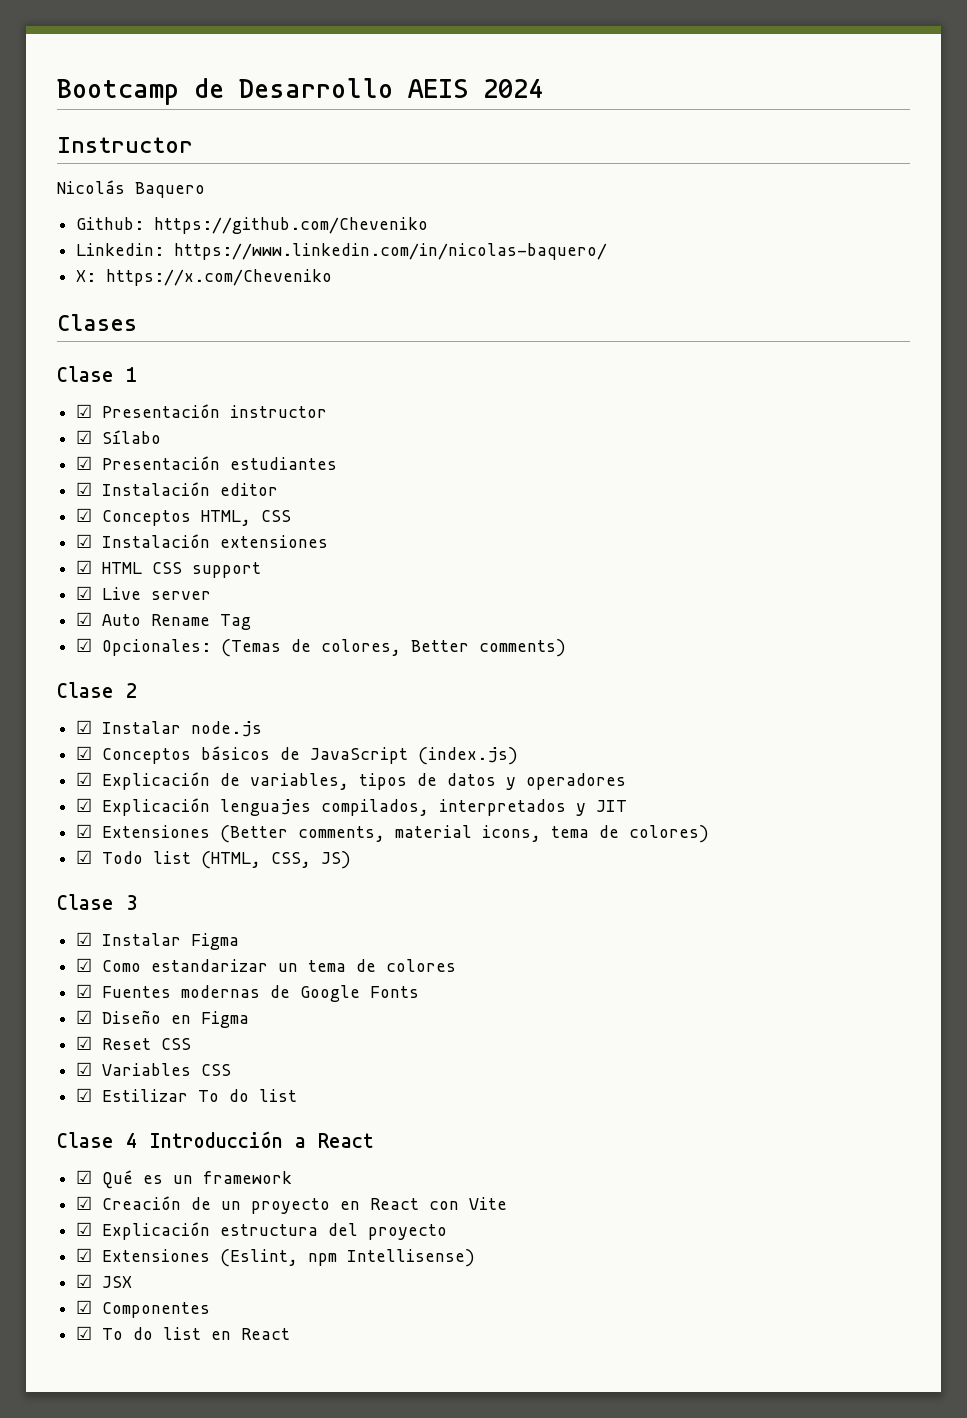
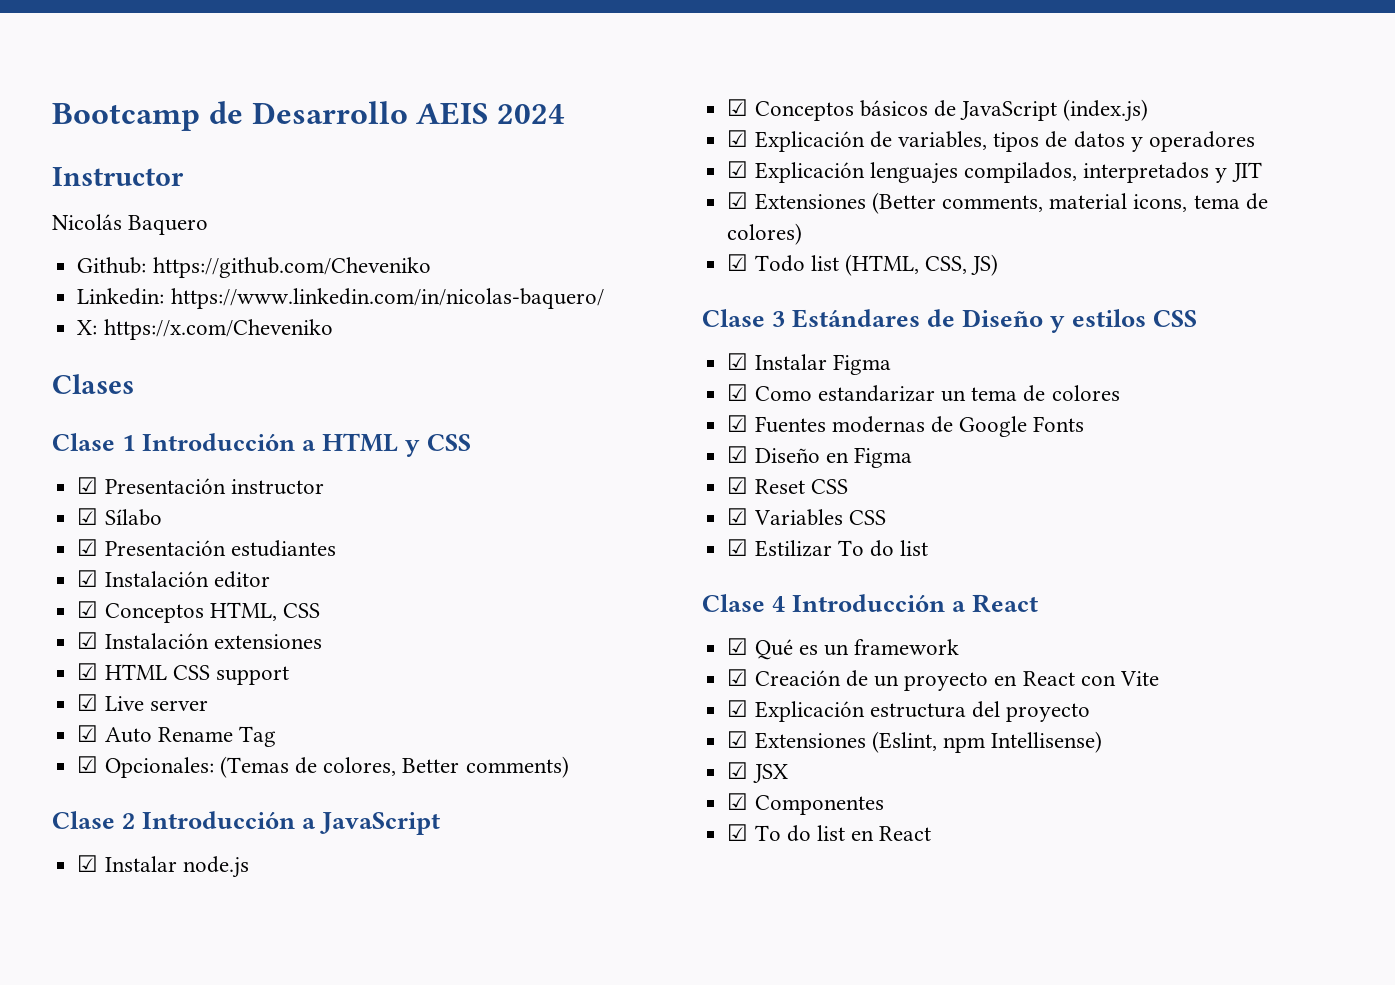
- Clase 1
+ Clase 1 Introducción a HTML y CSS
- Clase 2
+ Clase 2 Introducción a JavaScript
- Clase 3
+ Clase 3 Estándares de Diseño y estilos CSS

